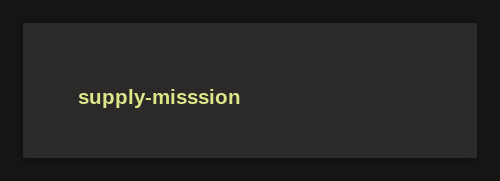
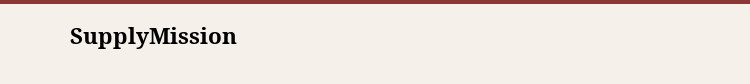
- supply-misssion
+ SupplyMission

